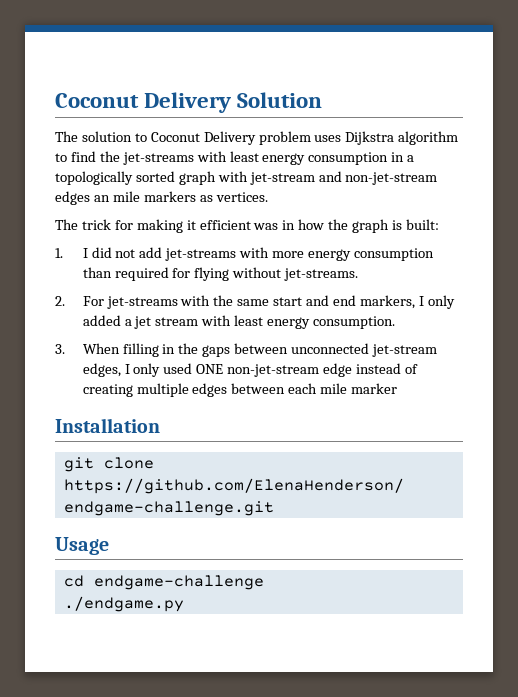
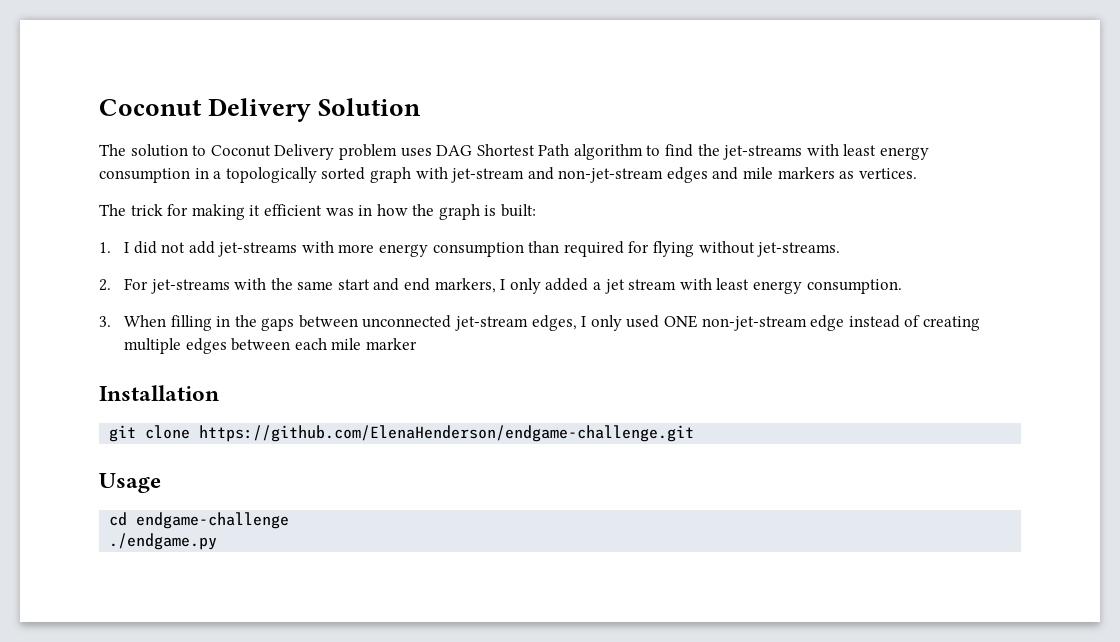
- The solution to Coconut Delivery problem uses Dijkstra algorithm to find the jet-streams with least energy consumption in a topologically sorted graph with jet-stream and non-jet-stream edges an mile markers as vertices.
+ The solution to Coconut Delivery problem uses DAG Shortest Path algorithm to find the jet-streams with least energy consumption in a topologically sorted graph with jet-stream and non-jet-stream edges and mile markers as vertices.

